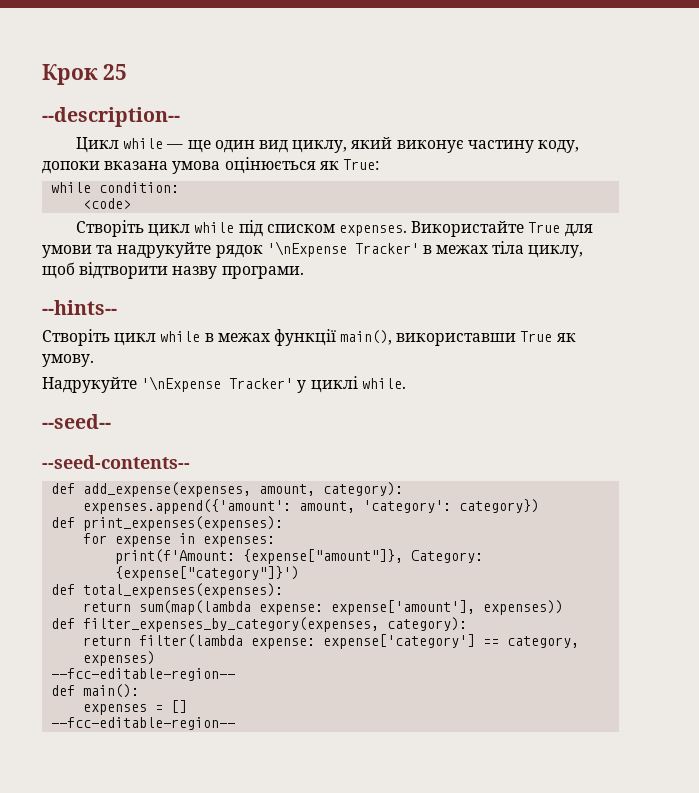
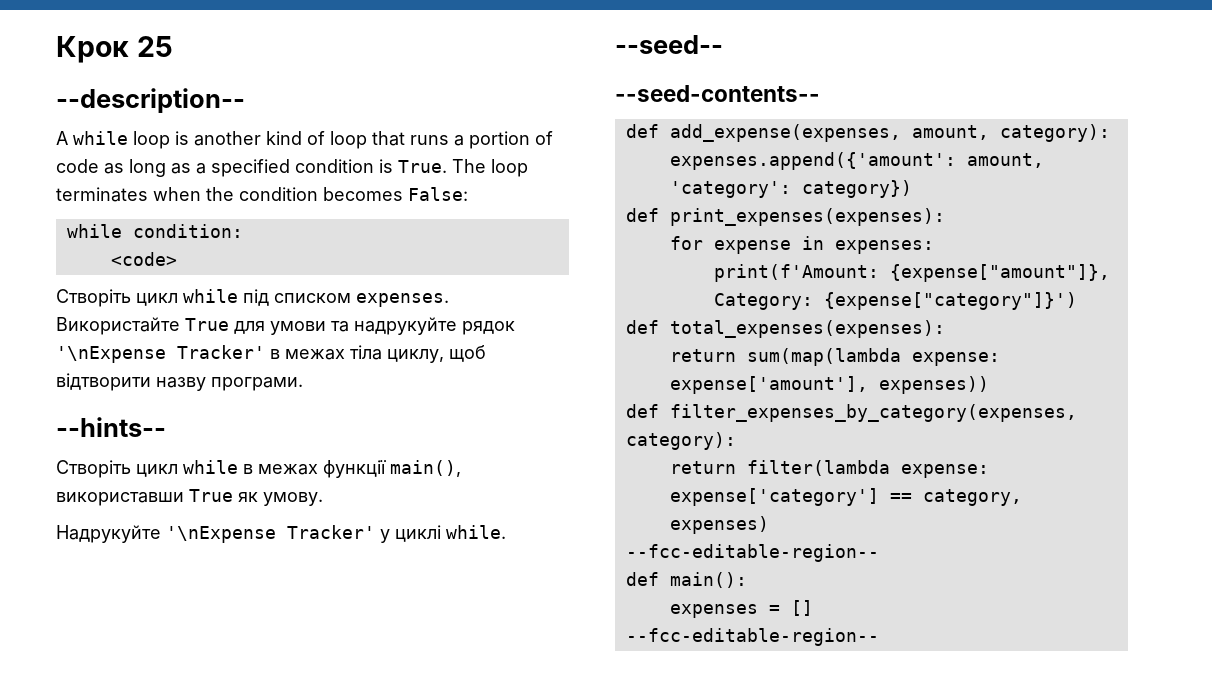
- Цикл while — ще один вид циклу, який виконує частину коду, допоки вказана умова оцінюється як True:
+ A while loop is another kind of loop that runs a portion of code as long as a specified condition is True. The loop terminates when the condition becomes False:

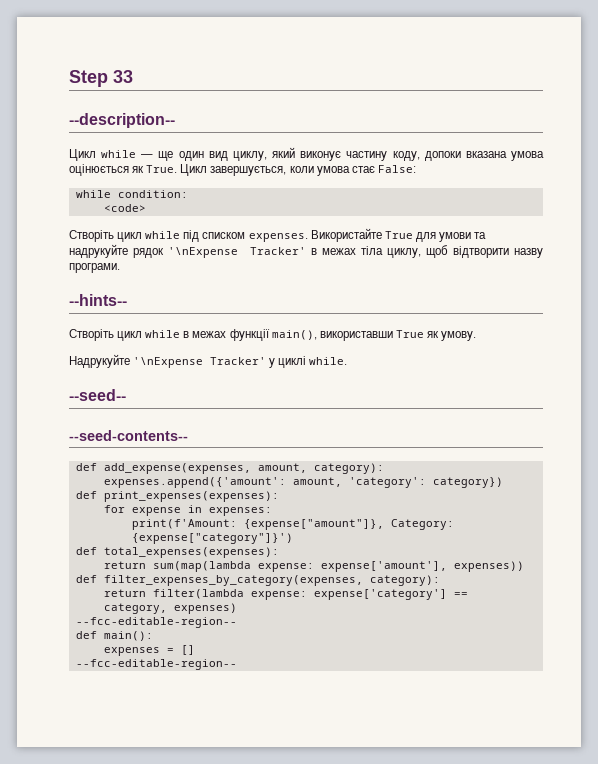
- Крок 25
+ Step 33
- A while loop is another kind of loop that runs a portion of code as long as a specified condition is True. The loop terminates when the condition becomes False:
+ Цикл while — ще один вид циклу, який виконує частину коду, допоки вказана умова оцінюється як True. Цикл завершується, коли умова стає False:

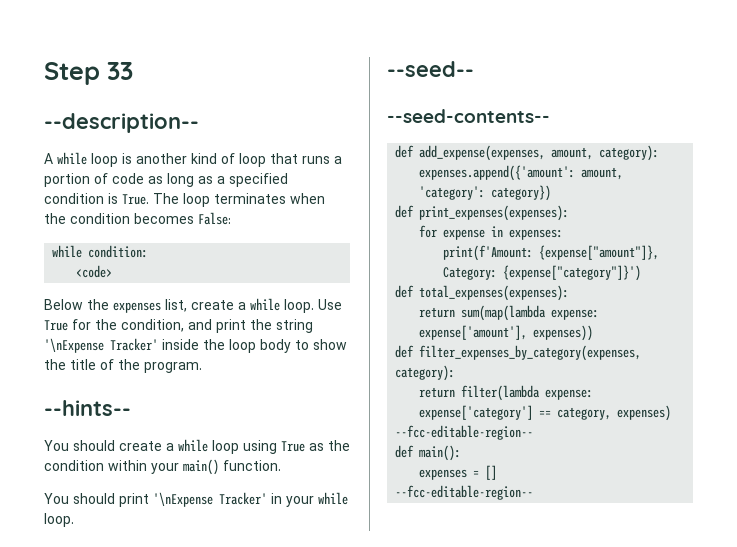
- Цикл while — ще один вид циклу, який виконує частину коду, допоки вказана умова оцінюється як True. Цикл завершується, коли умова стає False:
+ A while loop is another kind of loop that runs a portion of code as long as a specified condition is True. The loop terminates when the condition becomes False:
  while condition:
  <code>
- Створіть цикл while під списком expenses. Використайте True для умови та надрукуйте рядок '\nExpense Tracker' в межах тіла циклу, щоб відтворити назву програми.
+ Below the expenses list, create a while loop. Use True for the condition, and print the string '\nExpense Tracker' inside the loop body to show the title of the program.
  --hints--
- Створіть цикл while в межах функції main(), використавши True як умову.
- Надрукуйте '\nExpense Tracker' у циклі while.
+ You should create a while loop using True as the condition within your main() function.
+ You should print '\nExpense Tracker' in your while loop.

